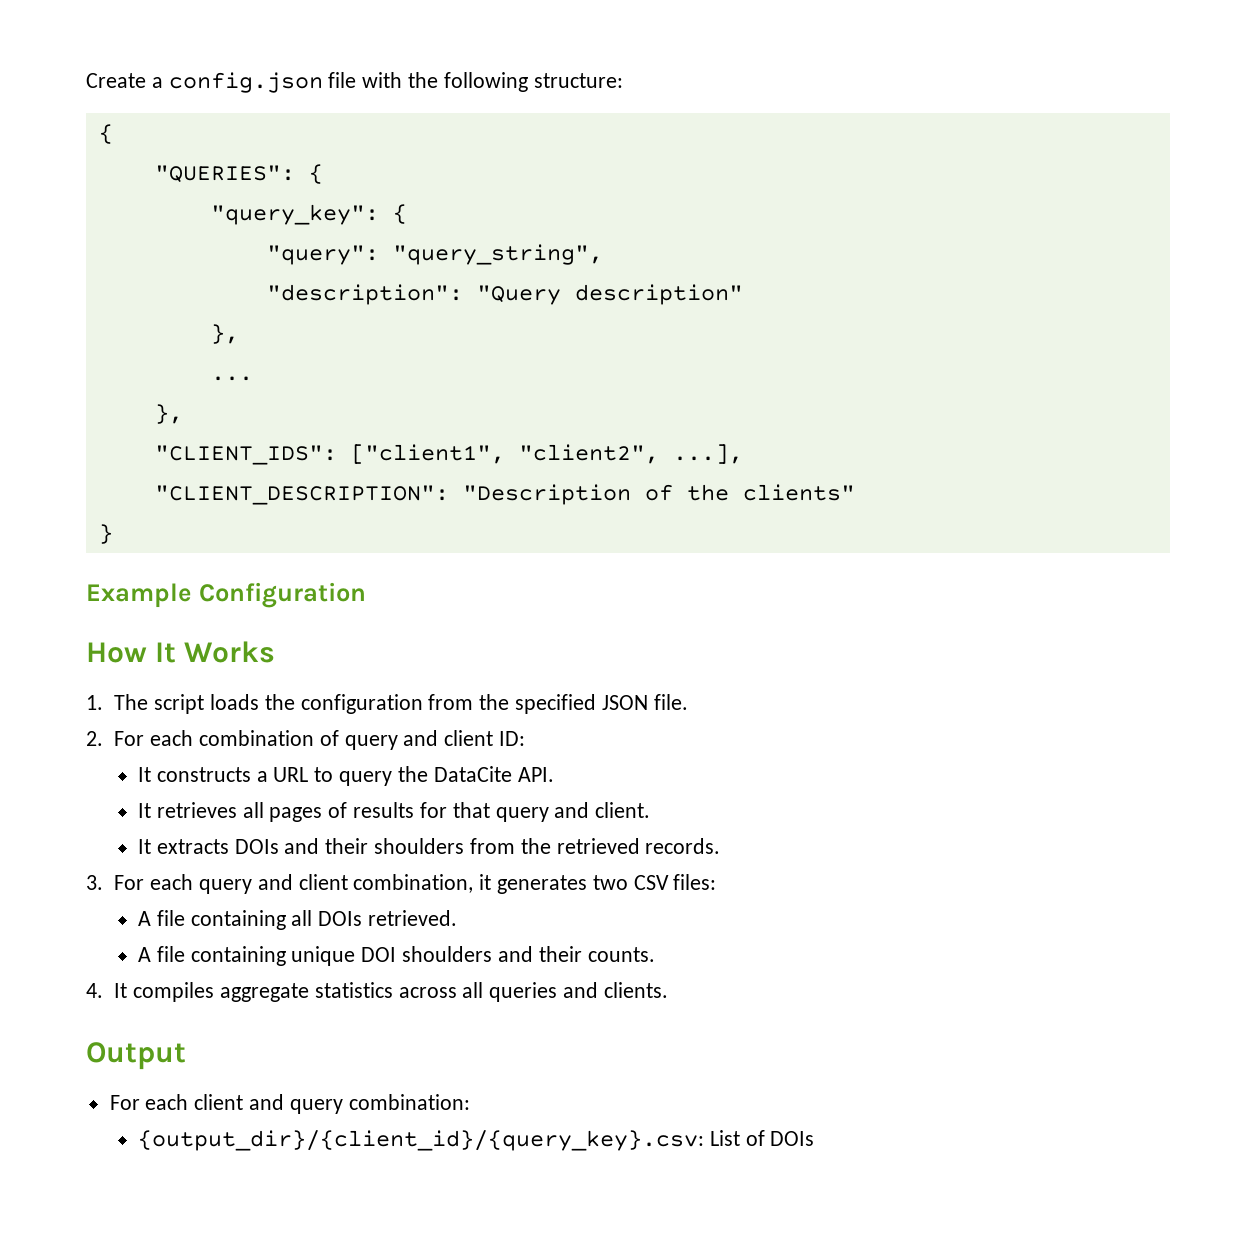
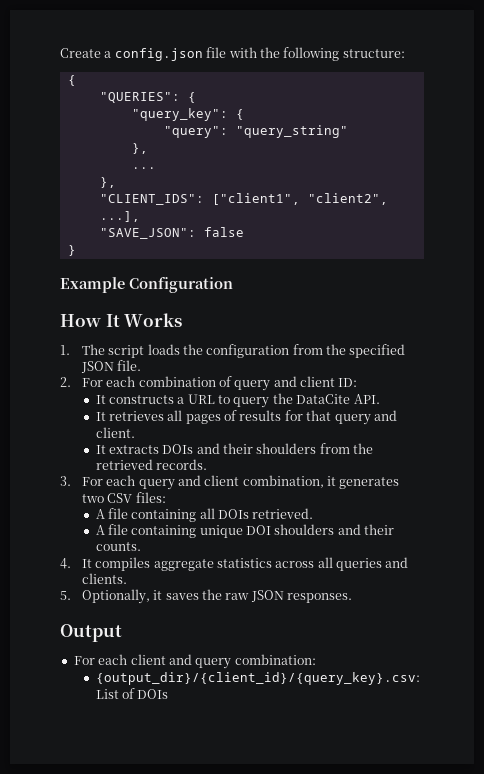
- "query": "query_string",
- "description": "Query description"
+ "query": "query_string"
- "CLIENT_DESCRIPTION": "Description of the clients"
+ "SAVE_JSON": false
+ 5. Optionally, it saves the raw JSON responses.

